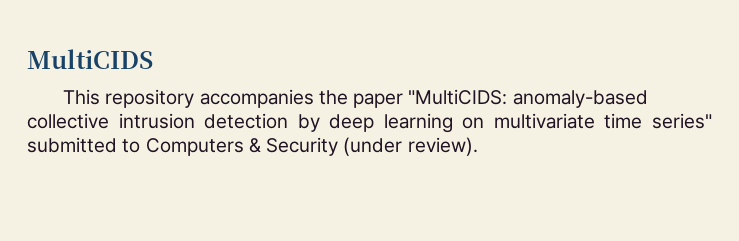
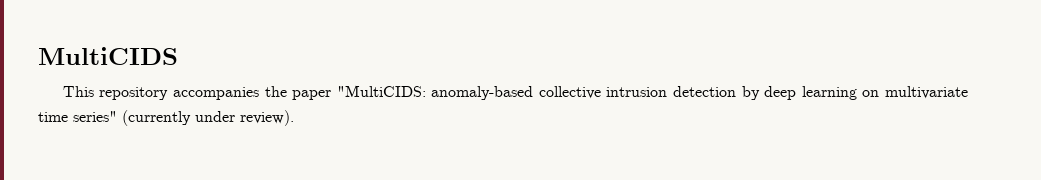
- This repository accompanies the paper "MultiCIDS: anomaly-based collective intrusion detection by deep learning on multivariate time series" submitted to Computers & Security (under review).
+ This repository accompanies the paper "MultiCIDS: anomaly-based collective intrusion detection by deep learning on multivariate time series" (currently under review).

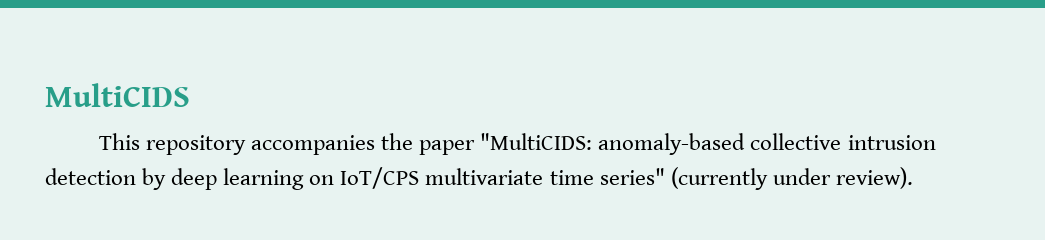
- This repository accompanies the paper "MultiCIDS: anomaly-based collective intrusion detection by deep learning on multivariate time series" (currently under review).
+ This repository accompanies the paper "MultiCIDS: anomaly-based collective intrusion detection by deep learning on IoT/CPS multivariate time series" (currently under review).

